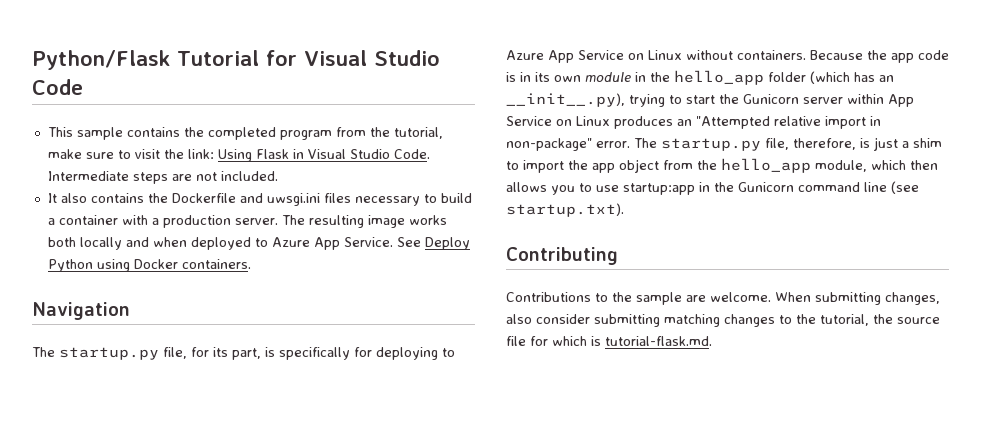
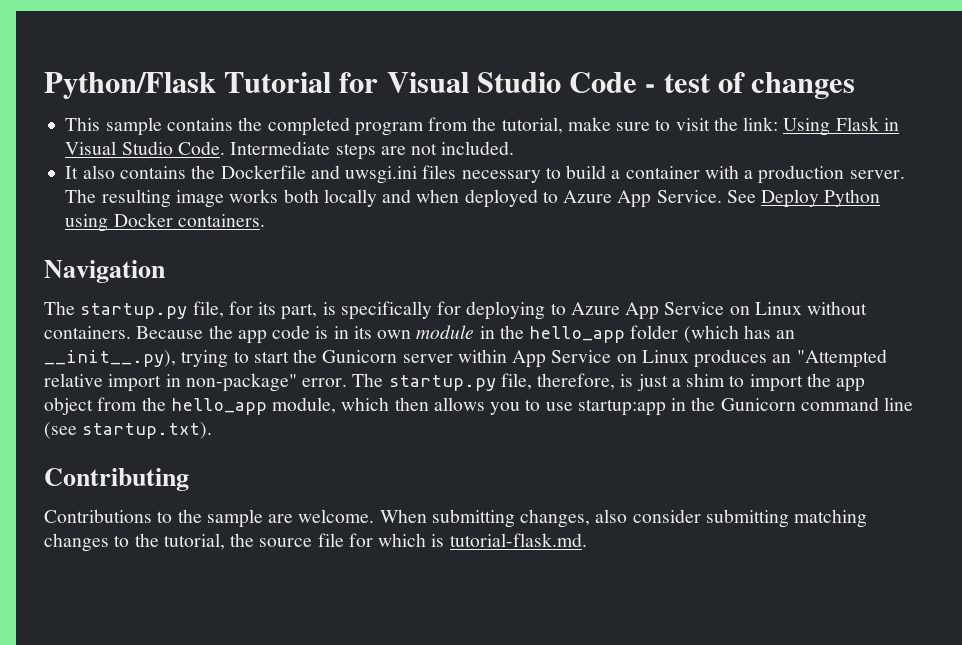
- Python/Flask Tutorial for Visual Studio Code
+ Python/Flask Tutorial for Visual Studio Code - test of changes

